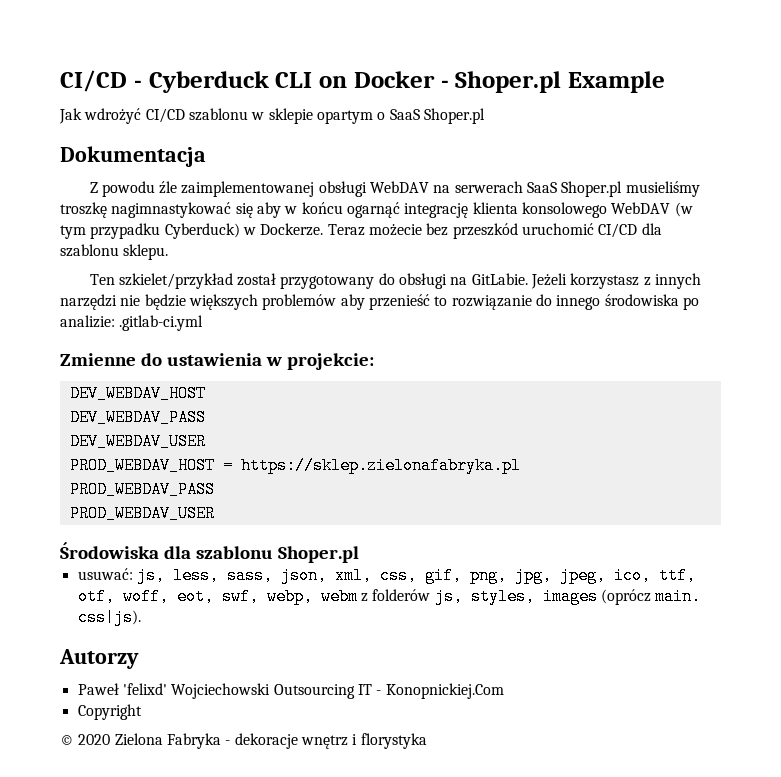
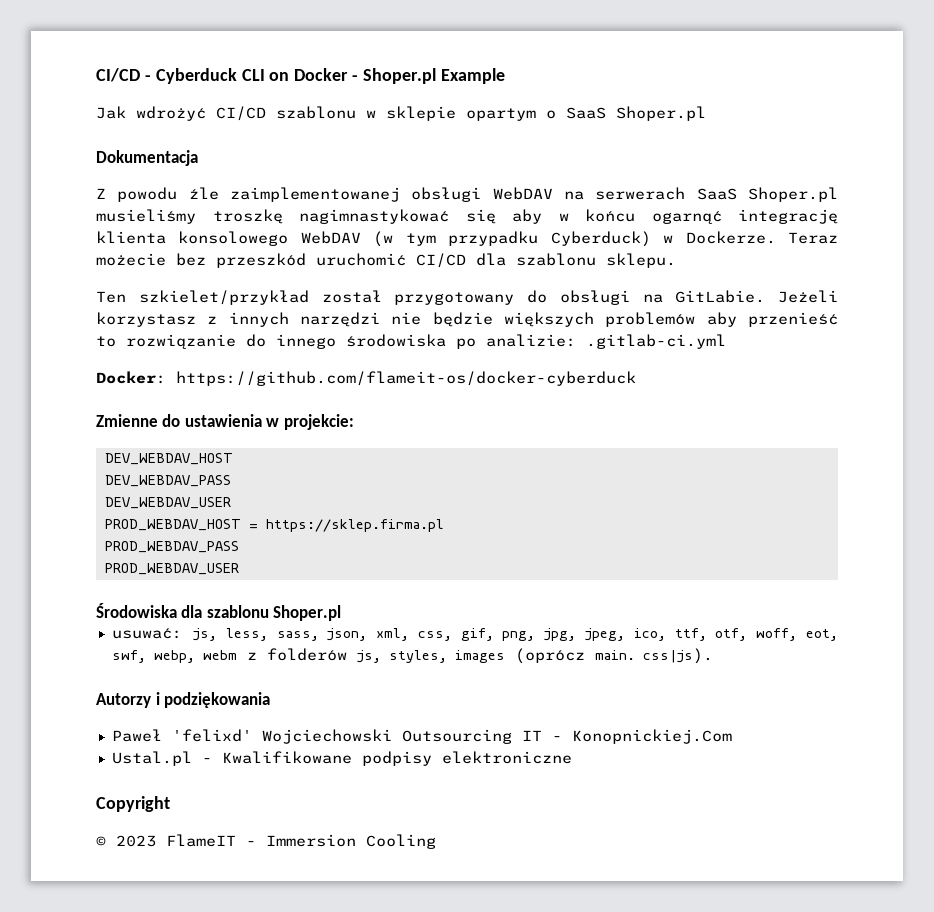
+ Docker: https://github.com/flameit-os/docker-cyberduck
- PROD_WEBDAV_HOST = https://sklep.zielonafabryka.pl
+ PROD_WEBDAV_HOST = https://sklep.firma.pl
- Autorzy
+ Autorzy i podziękowania
+ Ustal.pl - Kwalifikowane podpisy elektroniczne
  Copyright
- © 2020 Zielona Fabryka - dekoracje wnętrz i florystyka
+ © 2023 FlameIT - Immersion Cooling

